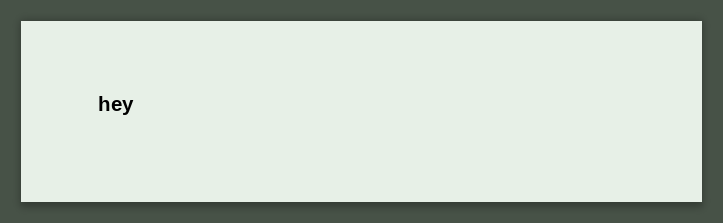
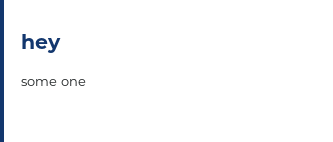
+ some one

